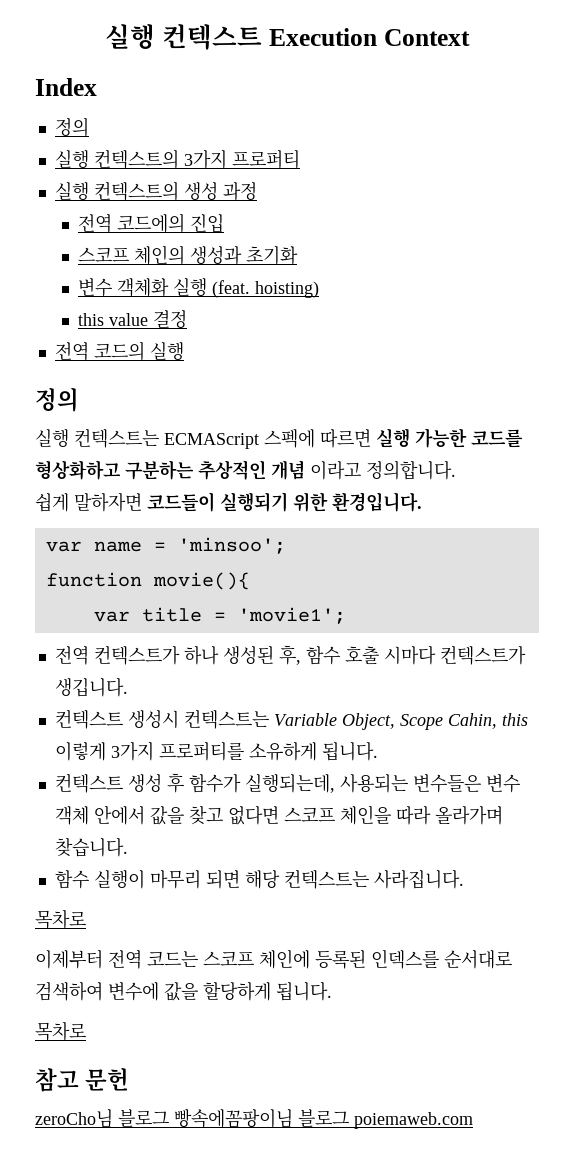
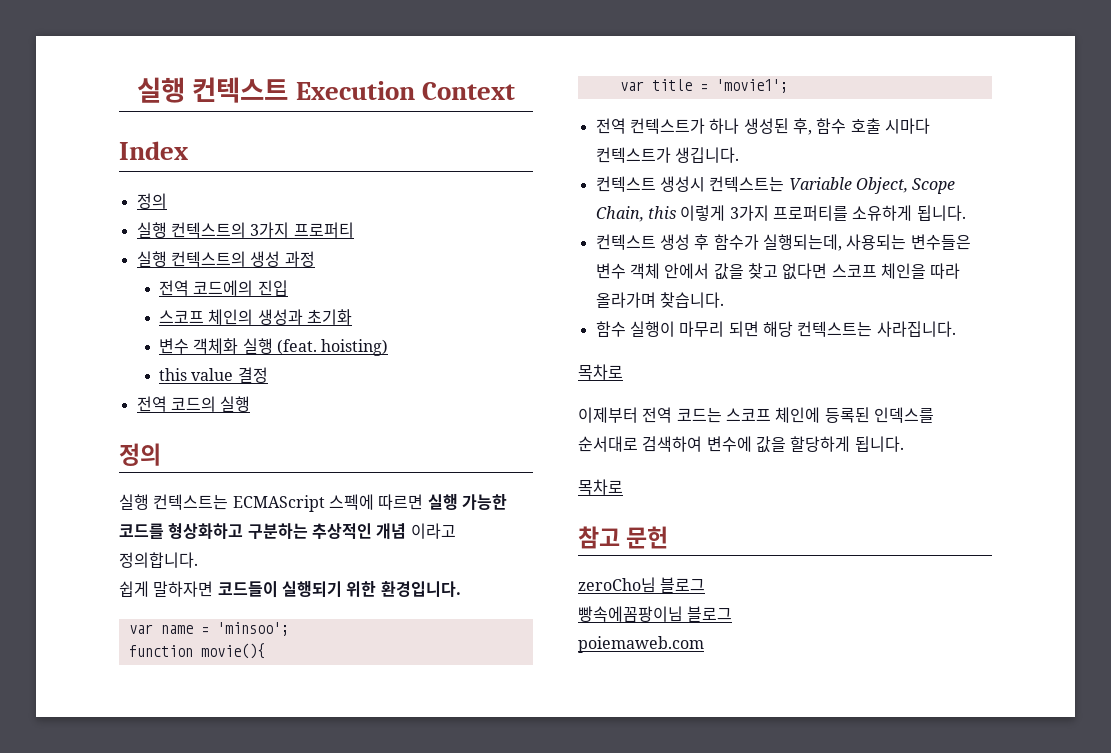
- 컨텍스트 생성시 컨텍스트는 Variable Object, Scope Cahin, this 이렇게 3가지 프로퍼티를 소유하게 됩니다.
+ 컨텍스트 생성시 컨텍스트는 Variable Object, Scope Chain, this 이렇게 3가지 프로퍼티를 소유하게 됩니다.
- zeroCho님 블로그 빵속에꼼팡이님 블로그 poiemaweb.com
+ zeroCho님 블로그
+ 빵속에꼼팡이님 블로그
+ poiemaweb.com

